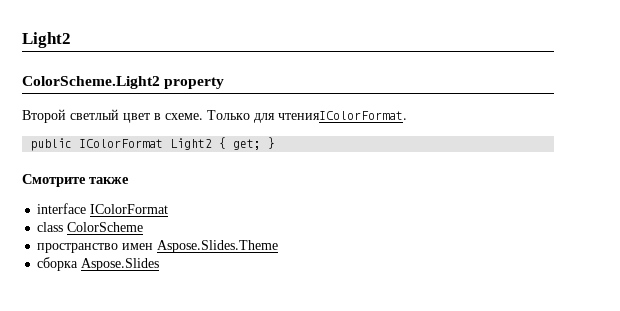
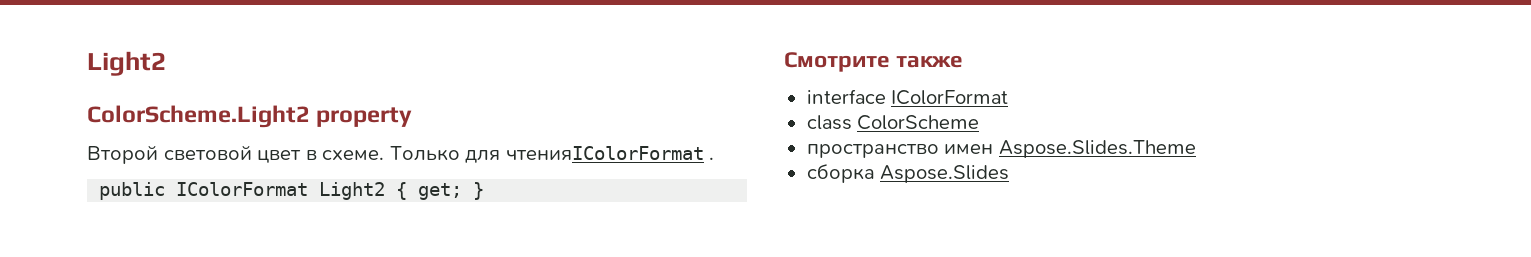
- Второй светлый цвет в схеме.
+ Второй световой цвет в схеме.
- Только для чтенияIColorFormat.
+ Только для чтенияIColorFormat .

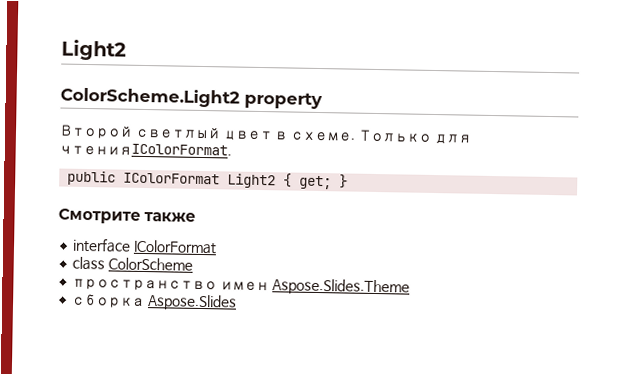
- Второй световой цвет в схеме.
+ Второй светлый цвет в схеме.
- Только для чтенияIColorFormat .
+ Только для чтенияIColorFormat.

